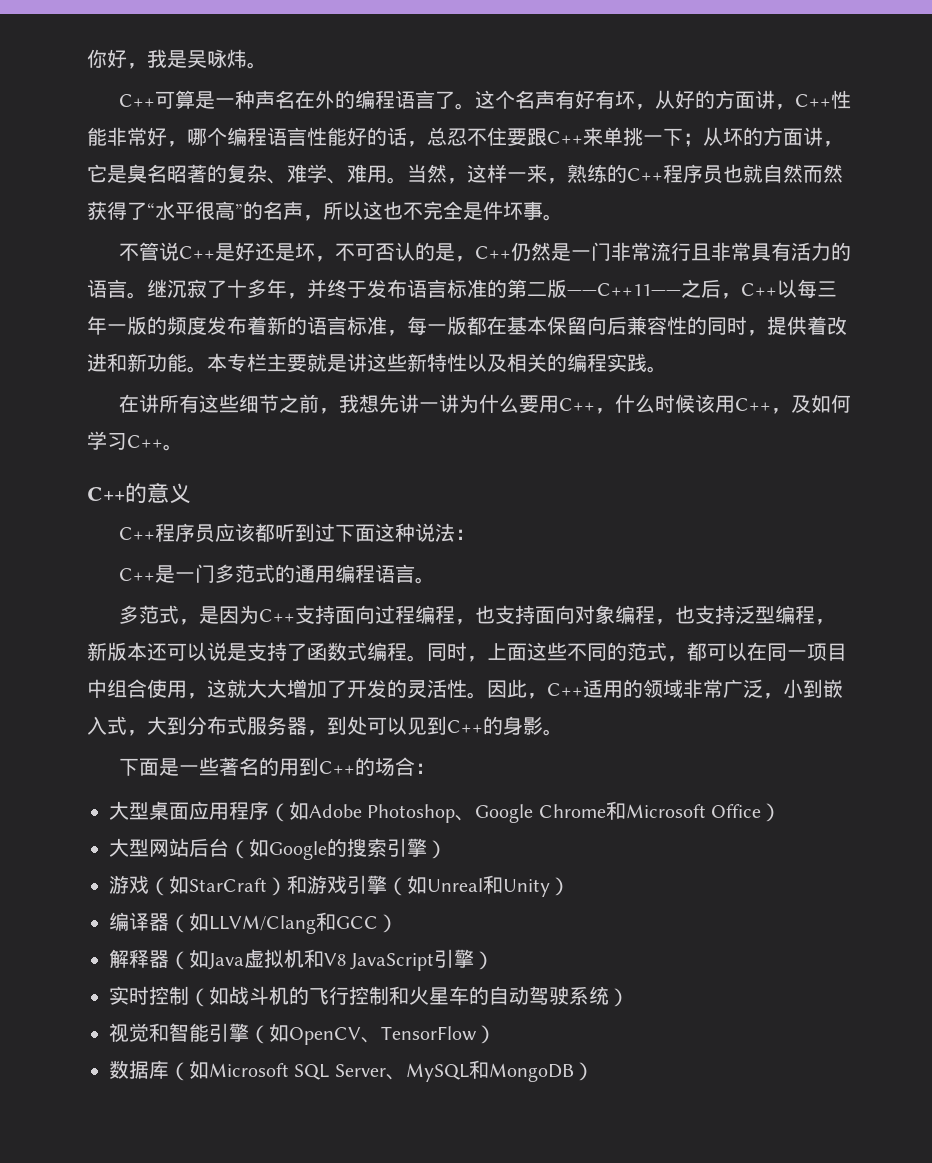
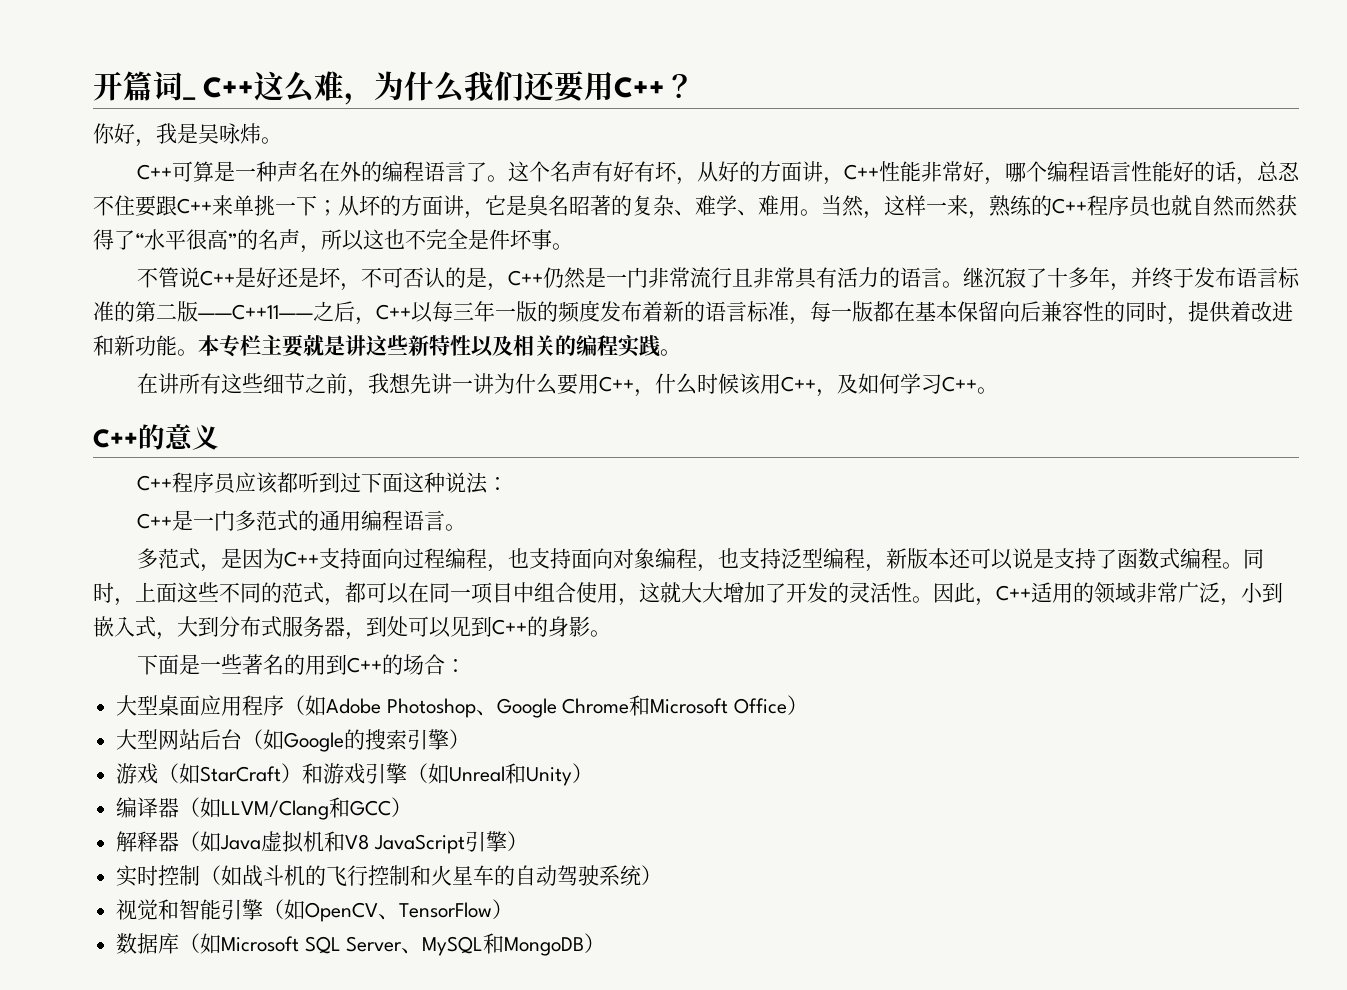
+ 开篇词_ C++这么难，为什么我们还要用C++？

